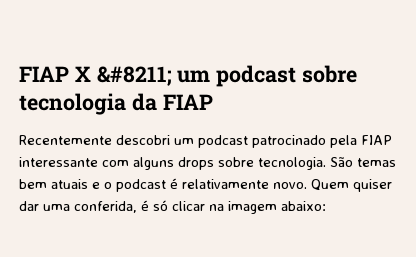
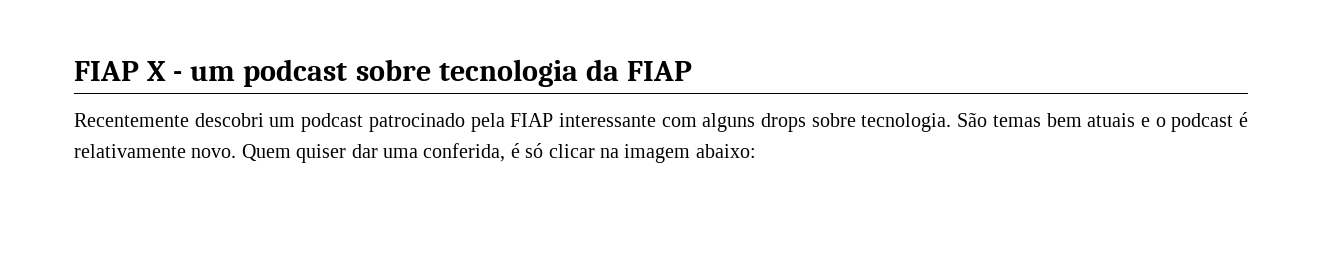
- FIAP X &#8211; um podcast sobre tecnologia da FIAP
+ FIAP X - um podcast sobre tecnologia da FIAP

